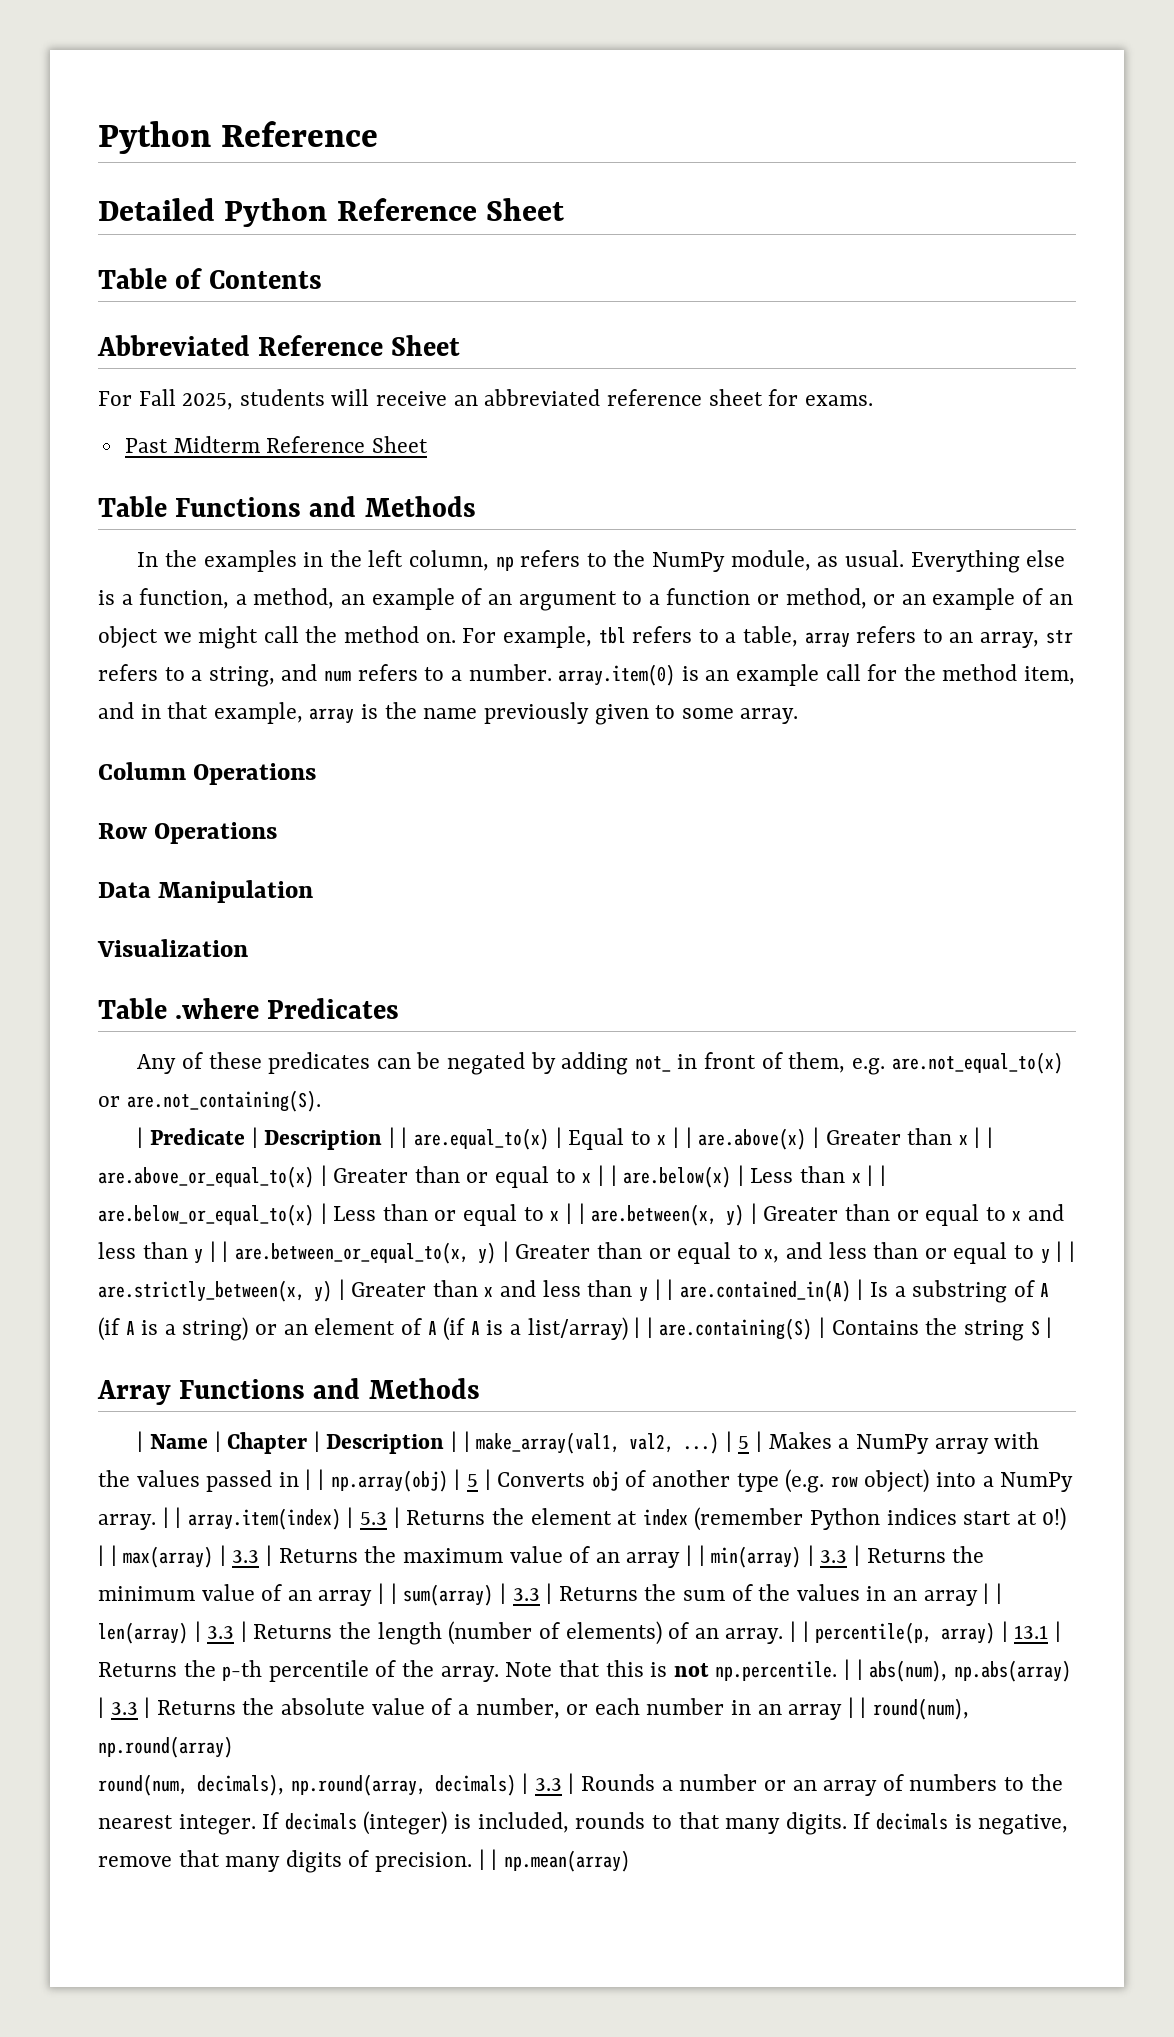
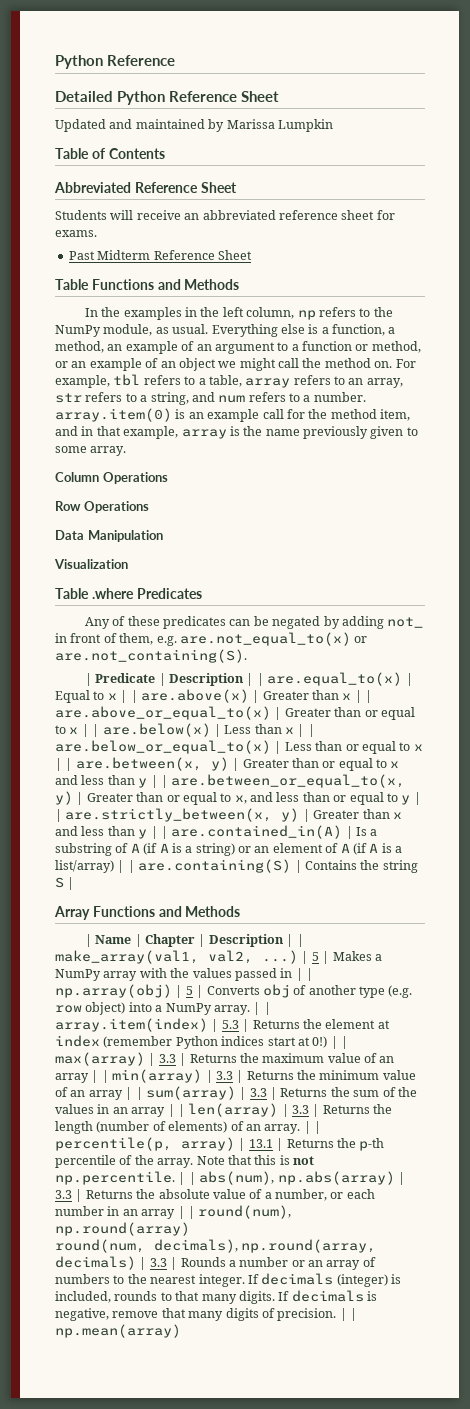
+ Updated and maintained by Marissa Lumpkin
- For Fall 2025, students will receive an abbreviated reference sheet for exams.
+ Students will receive an abbreviated reference sheet for exams.

